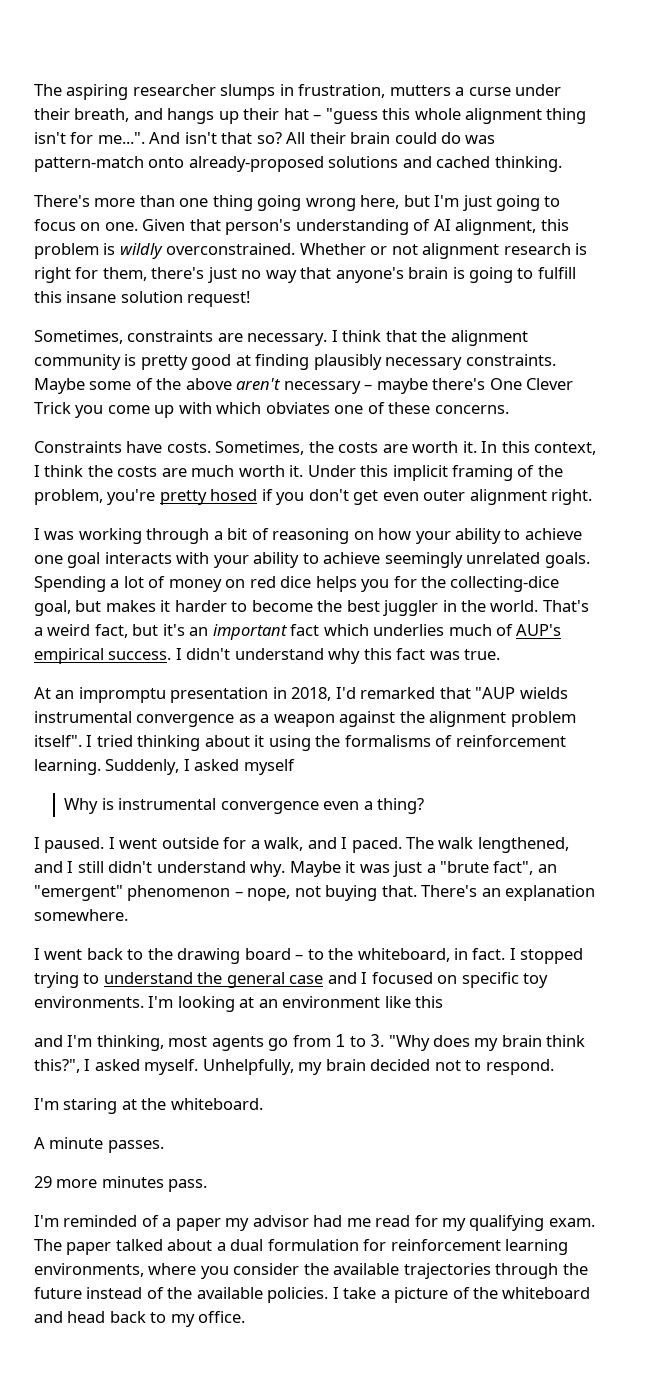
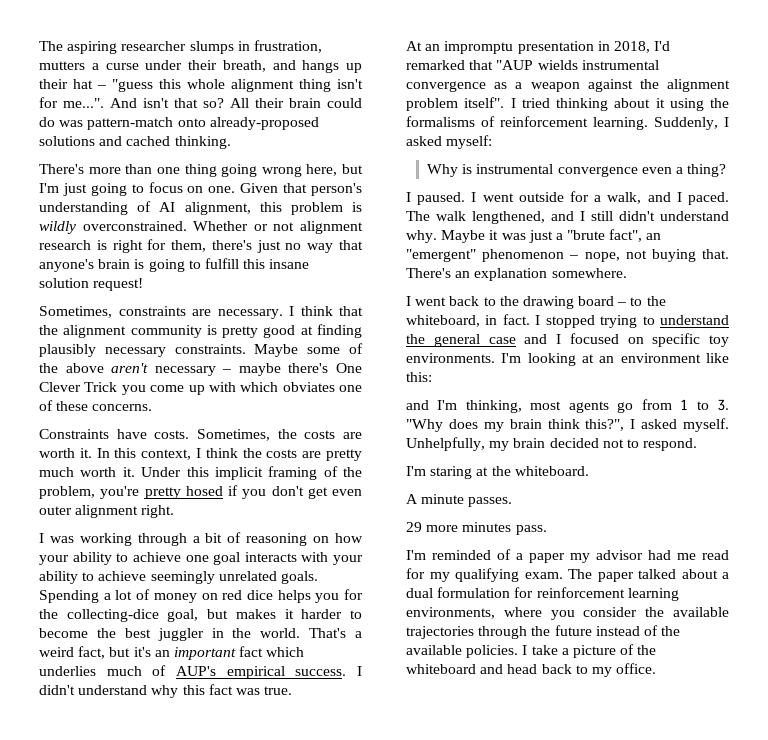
- In this context, I think the costs are much worth it.
+ In this context, I think the costs are pretty much worth it.
- Suddenly, I asked myself
+ Suddenly, I asked myself:
- I'm looking at an environment like this
+ I'm looking at an environment like this:

